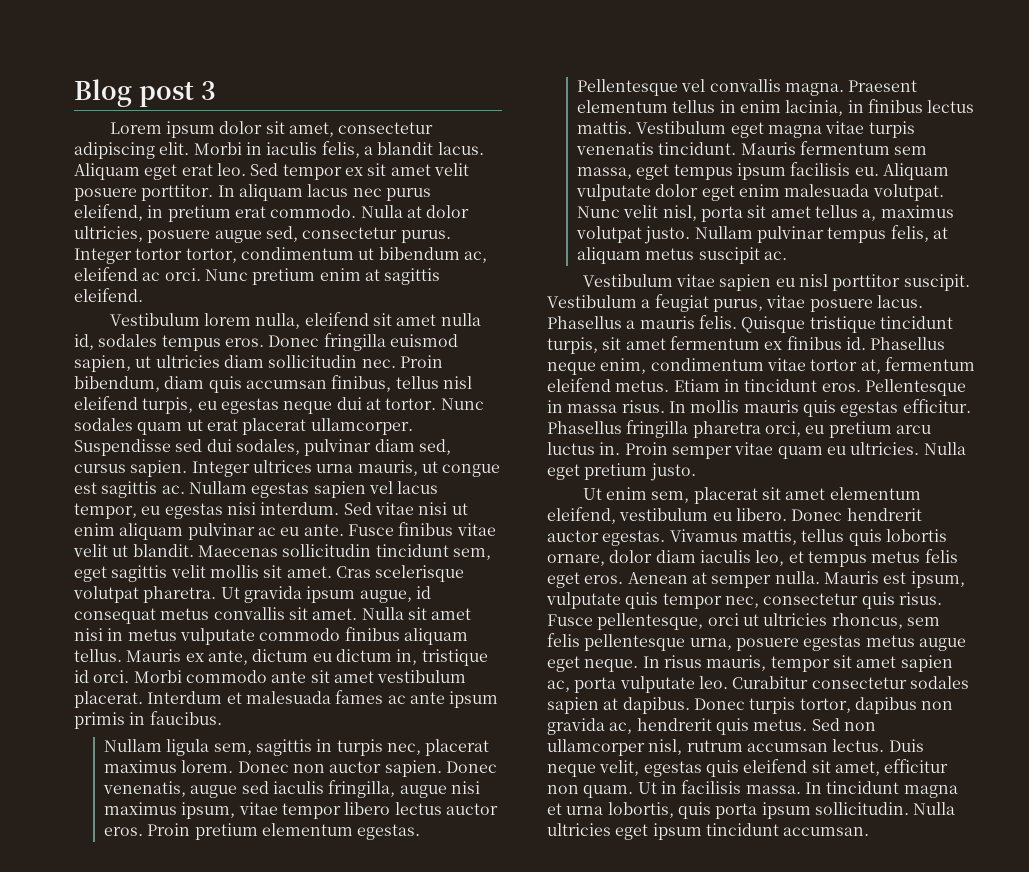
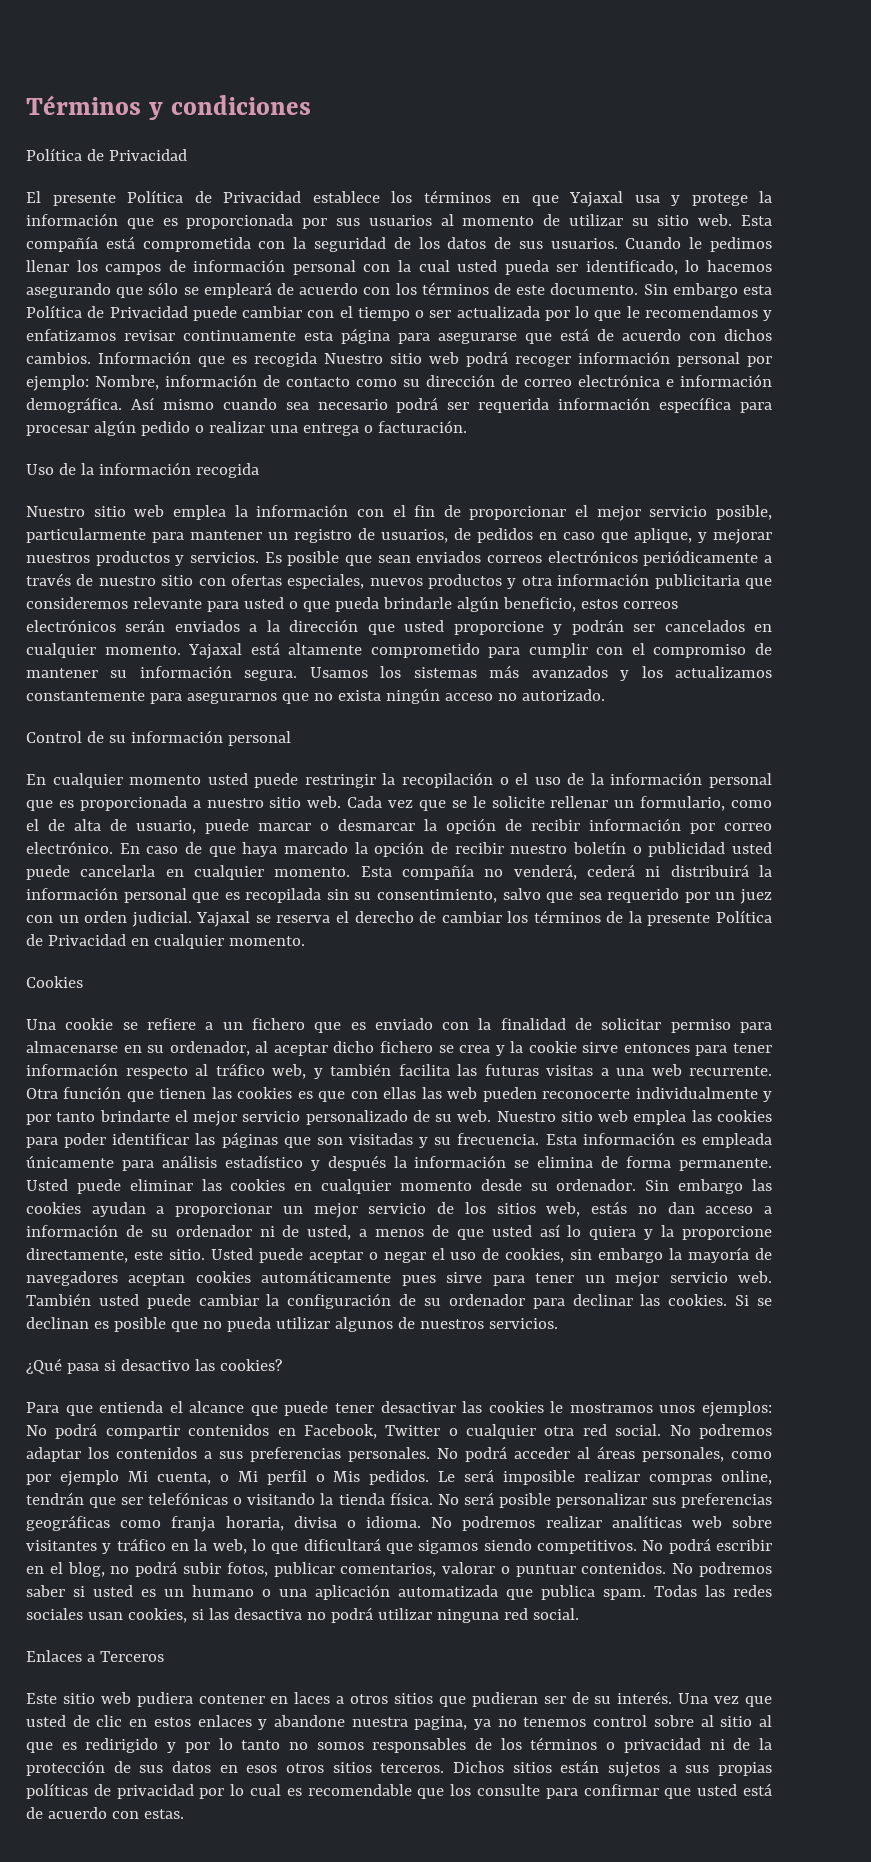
- Blog post 3
- Lorem ipsum dolor sit amet, consectetur adipiscing elit. Morbi in iaculis felis, a blandit lacus. Aliquam eget erat leo. Sed tempor ex sit amet velit posuere porttitor. In aliquam lacus nec purus eleifend, in pretium erat commodo. Nulla at dolor ultricies, posuere augue sed, consectetur purus. Integer tortor tortor, condimentum ut bibendum ac, eleifend ac orci. Nunc pretium enim at sagittis eleifend.
- Vestibulum lorem nulla, eleifend sit amet nulla id, sodales tempus eros. Donec fringilla euismod sapien, ut ultricies diam sollicitudin nec. Proin bibendum, diam quis accumsan finibus, tellus nisl eleifend turpis, eu egestas neque dui at tortor. Nunc sodales quam ut erat placerat ullamcorper. Suspendisse sed dui sodales, pulvinar diam sed, cursus sapien. Integer ultrices urna mauris, ut congue est sagittis ac. Nullam egestas sapien vel lacus tempor, eu egestas nisi interdum. Sed vitae nisi ut enim aliquam pulvinar ac eu ante. Fusce finibus vitae velit ut blandit. Maecenas sollicitudin tincidunt sem, eget sagittis velit mollis sit amet. Cras scelerisque volutpat pharetra. Ut gravida ipsum augue, id consequat metus convallis sit amet. Nulla sit amet nisi in metus vulputate commodo finibus aliquam tellus. Mauris ex ante, dictum eu dictum in, tristique id orci. Morbi commodo ante sit amet vestibulum placerat. Interdum et malesuada fames ac ante ipsum primis in faucibus.
- Nullam ligula sem, sagittis in turpis nec, placerat maximus lorem. Donec non auctor sapien. Donec venenatis, augue sed iaculis fringilla, augue nisi maximus ipsum, vitae tempor libero lectus auctor eros. Proin pretium elementum egestas. Pellentesque vel convallis magna. Praesent elementum tellus in enim lacinia, in finibus lectus mattis. Vestibulum eget magna vitae turpis venenatis tincidunt. Mauris fermentum sem massa, eget tempus ipsum facilisis eu. Aliquam vulputate dolor eget enim malesuada volutpat. Nunc velit nisl, porta sit amet tellus a, maximus volutpat justo. Nullam pulvinar tempus felis, at aliquam metus suscipit ac.
- Vestibulum vitae sapien eu nisl porttitor suscipit. Vestibulum a feugiat purus, vitae posuere lacus. Phasellus a mauris felis. Quisque tristique tincidunt turpis, sit amet fermentum ex finibus id. Phasellus neque enim, condimentum vitae tortor at, fermentum eleifend metus. Etiam in tincidunt eros. Pellentesque in massa risus. In mollis mauris quis egestas efficitur. Phasellus fringilla pharetra orci, eu pretium arcu luctus in. Proin semper vitae quam eu ultricies. Nulla eget pretium justo.
- Ut enim sem, placerat sit amet elementum eleifend, vestibulum eu libero. Donec hendrerit auctor egestas. Vivamus mattis, tellus quis lobortis ornare, dolor diam iaculis leo, et tempus metus felis eget eros. Aenean at semper nulla. Mauris est ipsum, vulputate quis tempor nec, consectetur quis risus. Fusce pellentesque, orci ut ultricies rhoncus, sem felis pellentesque urna, posuere egestas metus augue eget neque. In risus mauris, tempor sit amet sapien ac, porta vulputate leo. Curabitur consectetur sodales sapien at dapibus. Donec turpis tortor, dapibus non gravida ac, hendrerit quis metus. Sed non ullamcorper nisl, rutrum accumsan lectus. Duis neque velit, egestas quis eleifend sit amet, efficitur non quam. Ut in facilisis massa. In tincidunt magna et urna lobortis, quis porta ipsum sollicitudin. Nulla ultricies eget ipsum tincidunt accumsan.
+ Términos y condiciones
+ Política de Privacidad
+ El presente Política de Privacidad establece los términos en que Yajaxal usa y protege la información que es proporcionada por sus usuarios al momento de utilizar su sitio web. Esta compañía está comprometida con la seguridad de los datos de sus usuarios. Cuando le pedimos llenar los campos de información personal con la cual usted pueda ser identificado, lo hacemos asegurando que sólo se empleará de acuerdo con los términos de este documento. Sin embargo esta Política de Privacidad puede cambiar con el tiempo o ser actualizada por lo que le recomendamos y enfatizamos revisar continuamente esta página para asegurarse que está de acuerdo con dichos cambios. Información que es recogida Nuestro sitio web podrá recoger información personal por ejemplo: Nombre, información de contacto como su dirección de correo electrónica e información demográfica. Así mismo cuando sea necesario podrá ser requerida información específica para procesar algún pedido o realizar una entrega o facturación.
+ Uso de la información recogida
+ Nuestro sitio web emplea la información con el fin de proporcionar el mejor servicio posible, particularmente para mantener un registro de usuarios, de pedidos en caso que aplique, y mejorar nuestros productos y servicios. Es posible que sean enviados correos electrónicos periódicamente a través de nuestro sitio con ofertas especiales, nuevos productos y otra información publicitaria que consideremos relevante para usted o que pueda brindarle algún beneficio, estos correos electrónicos serán enviados a la dirección que usted proporcione y podrán ser cancelados en cualquier momento. Yajaxal está altamente comprometido para cumplir con el compromiso de mantener su información segura. Usamos los sistemas más avanzados y los actualizamos constantemente para asegurarnos que no exista ningún acceso no autorizado.
+ Control de su información personal
+ En cualquier momento usted puede restringir la recopilación o el uso de la información personal que es proporcionada a nuestro sitio web. Cada vez que se le solicite rellenar un formulario, como el de alta de usuario, puede marcar o desmarcar la opción de recibir información por correo electrónico. En caso de que haya marcado la opción de recibir nuestro boletín o publicidad usted puede cancelarla en cualquier momento. Esta compañía no venderá, cederá ni distribuirá la información personal que es recopilada sin su consentimiento, salvo que sea requerido por un juez con un orden judicial. Yajaxal se reserva el derecho de cambiar los términos de la presente Política de Privacidad en cualquier momento.
+ Cookies
+ Una cookie se refiere a un fichero que es enviado con la finalidad de solicitar permiso para almacenarse en su ordenador, al aceptar dicho fichero se crea y la cookie sirve entonces para tener información respecto al tráfico web, y también facilita las futuras visitas a una web recurrente. Otra función que tienen las cookies es que con ellas las web pueden reconocerte individualmente y por tanto brindarte el mejor servicio personalizado de su web. Nuestro sitio web emplea las cookies para poder identificar las páginas que son visitadas y su frecuencia. Esta información es empleada únicamente para análisis estadístico y después la información se elimina de forma permanente. Usted puede eliminar las cookies en cualquier momento desde su ordenador. Sin embargo las cookies ayudan a proporcionar un mejor servicio de los sitios web, estás no dan acceso a información de su ordenador ni de usted, a menos de que usted así lo quiera y la proporcione directamente, este sitio. Usted puede aceptar o negar el uso de cookies, sin embargo la mayoría de navegadores aceptan cookies automáticamente pues sirve para tener un mejor servicio web. También usted puede cambiar la configuración de su ordenador para declinar las cookies. Si se declinan es posible que no pueda utilizar algunos de nuestros servicios.
+ ¿Qué pasa si desactivo las cookies?
+ Para que entienda el alcance que puede tener desactivar las cookies le mostramos unos ejemplos: No podrá compartir contenidos en Facebook, Twitter o cualquier otra red social. No podremos adaptar los contenidos a sus preferencias personales. No podrá acceder al áreas personales, como por ejemplo Mi cuenta, o Mi perfil o Mis pedidos. Le será imposible realizar compras online, tendrán que ser telefónicas o visitando la tienda física. No será posible personalizar sus preferencias geográficas como franja horaria, divisa o idioma. No podremos realizar analíticas web sobre visitantes y tráfico en la web, lo que dificultará que sigamos siendo competitivos. No podrá escribir en el blog, no podrá subir fotos, publicar comentarios, valorar o puntuar contenidos. No podremos saber si usted es un humano o una aplicación automatizada que publica spam. Todas las redes sociales usan cookies, si las desactiva no podrá utilizar ninguna red social.
+ Enlaces a Terceros
+ Este sitio web pudiera contener en laces a otros sitios que pudieran ser de su interés. Una vez que usted de clic en estos enlaces y abandone nuestra pagina, ya no tenemos control sobre al sitio al que es redirigido y por lo tanto no somos responsables de los términos o privacidad ni de la protección de sus datos en esos otros sitios terceros. Dichos sitios están sujetos a sus propias políticas de privacidad por lo cual es recomendable que los consulte para confirmar que usted está de acuerdo con estas.

